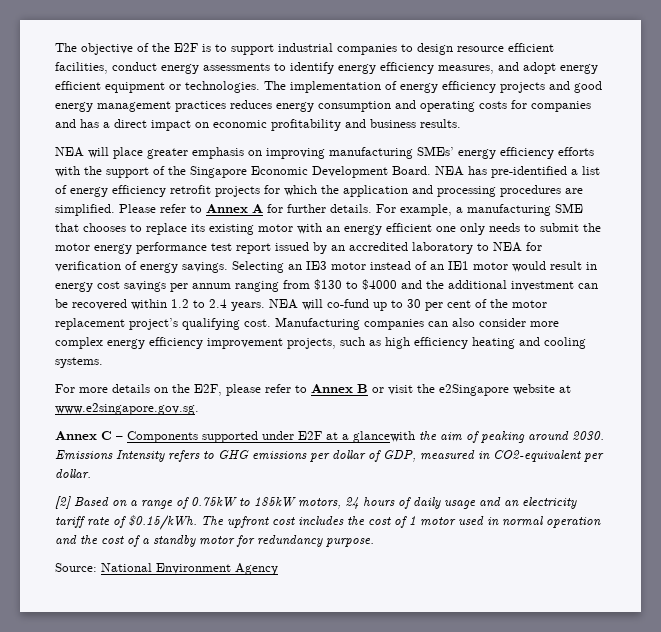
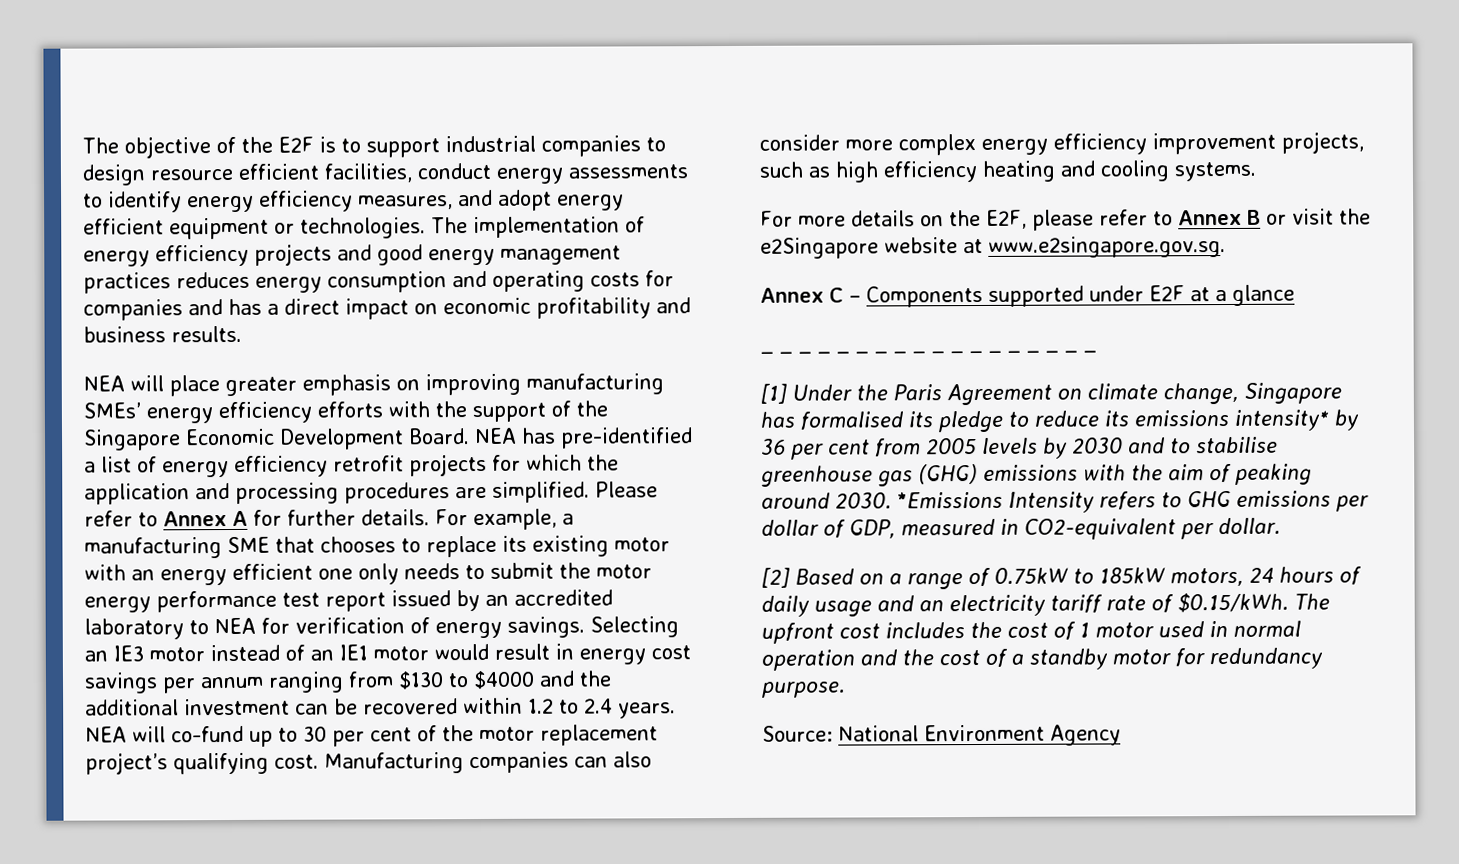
- Annex C – Components supported under E2F at a glancewith the aim of peaking around 2030.
+ Annex C – Components supported under E2F at a glance
+ _ _ _ _ _ _ _ _ _ _ _ _ _ _ _ _ _ _
+ [1] Under the Paris Agreement on climate change, Singapore has formalised its pledge to reduce its emissions intensity* by 36 per cent from 2005 levels by 2030 and to stabilise greenhouse gas (GHG) emissions with the aim of peaking around 2030.
- Emissions Intensity refers to GHG emissions per dollar of GDP, measured in CO2-equivalent per dollar.
+ *Emissions Intensity refers to GHG emissions per dollar of GDP, measured in CO2-equivalent per dollar.

